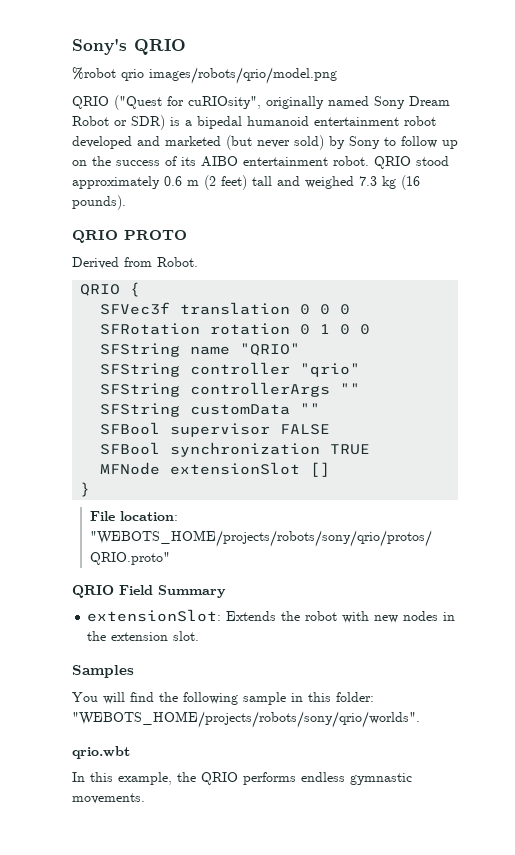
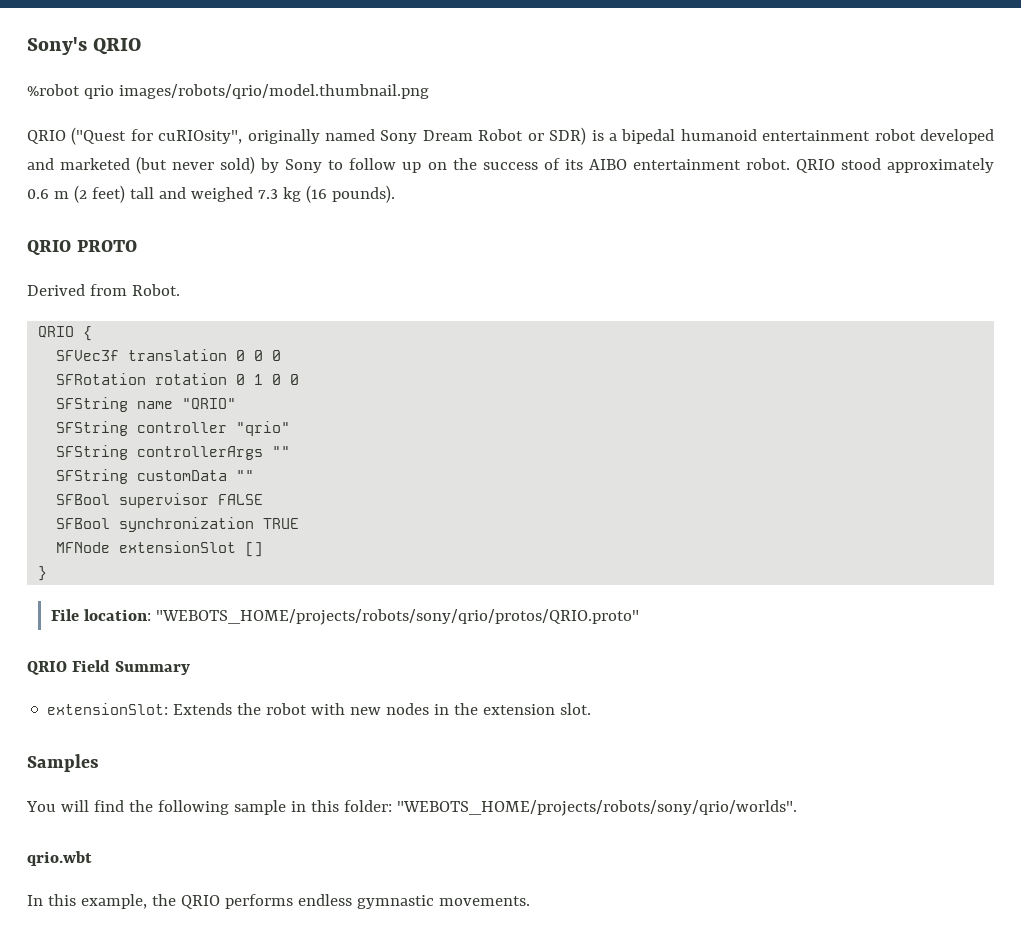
- %robot qrio images/robots/qrio/model.png
+ %robot qrio images/robots/qrio/model.thumbnail.png

